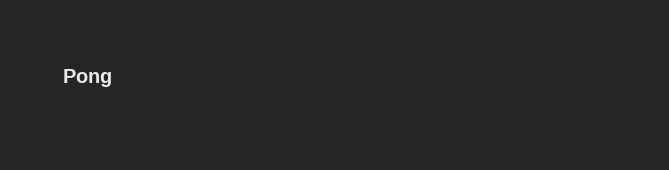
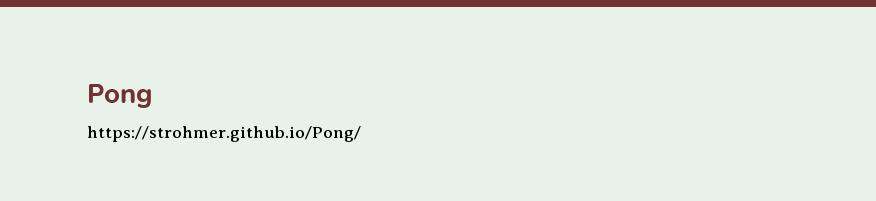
+ https://strohmer.github.io/Pong/

